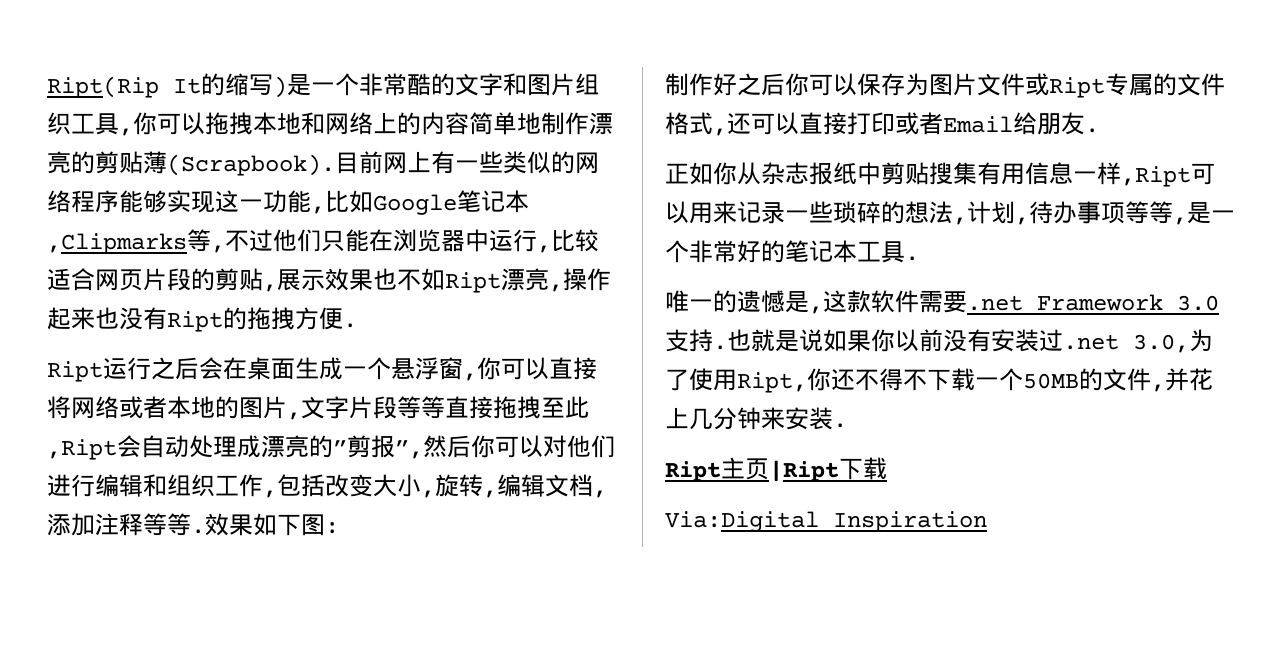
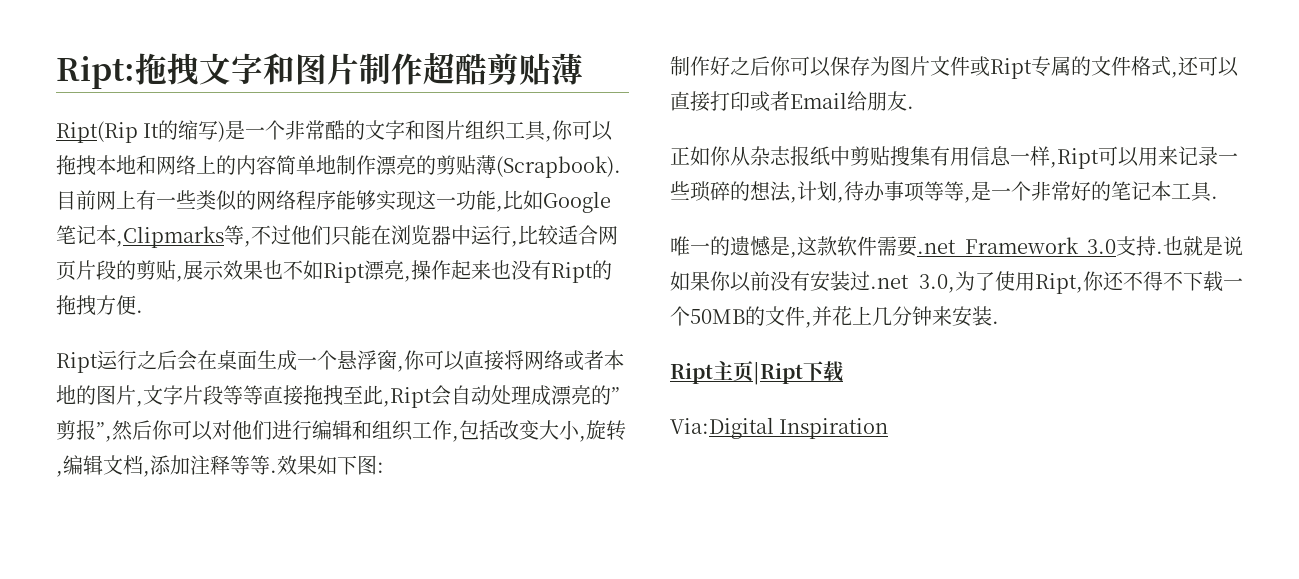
+ Ript:拖拽文字和图片制作超酷剪贴薄

